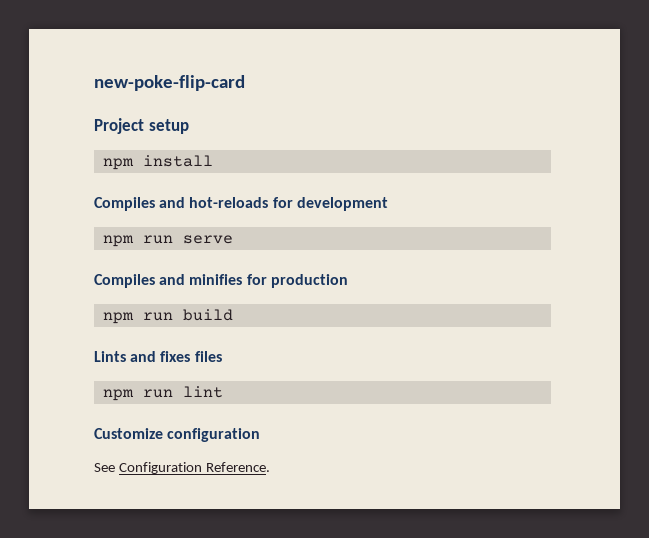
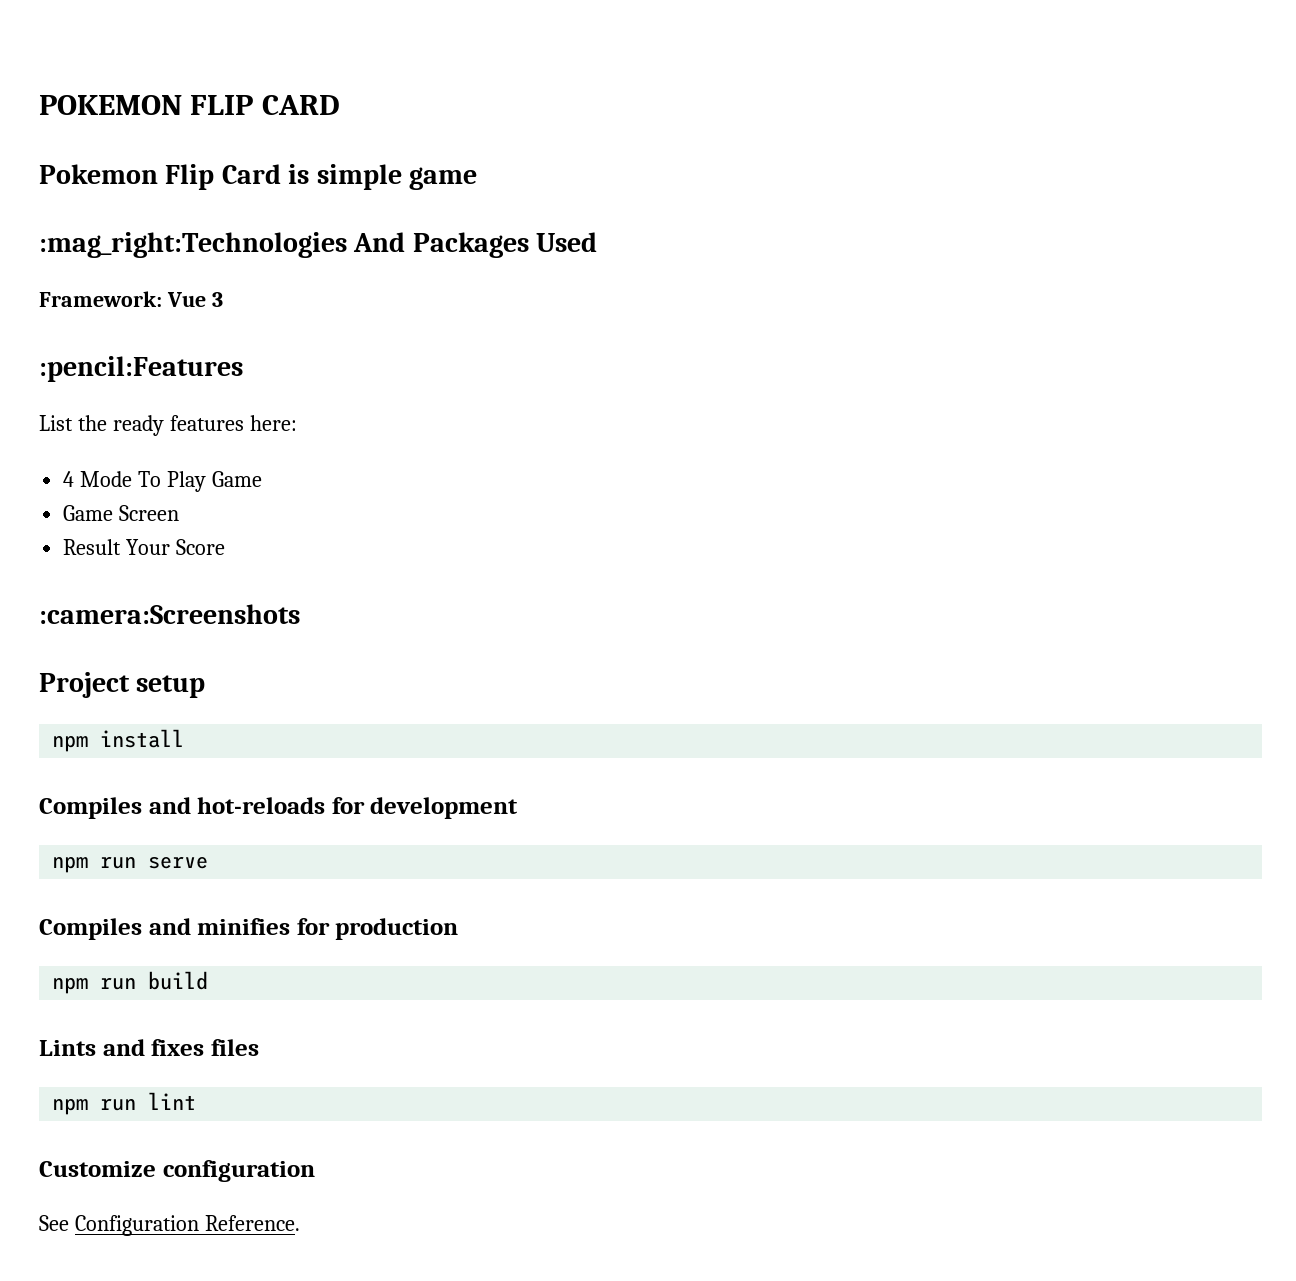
- new-poke-flip-card
+ POKEMON FLIP CARD
+ Pokemon Flip Card is simple game
+ :mag_right:Technologies And Packages Used
+ Framework: Vue 3
+ :pencil:Features
+ List the ready features here:
+ 4 Mode To Play Game
+ Game Screen
+ Result Your Score
+ :camera:Screenshots

